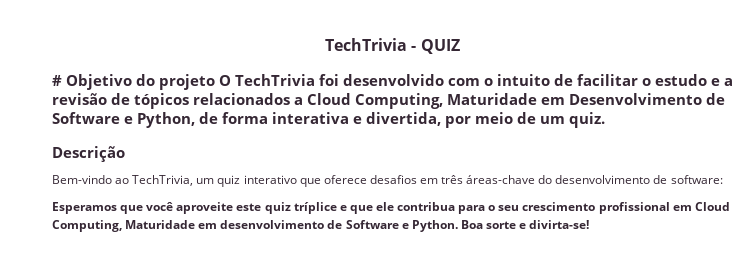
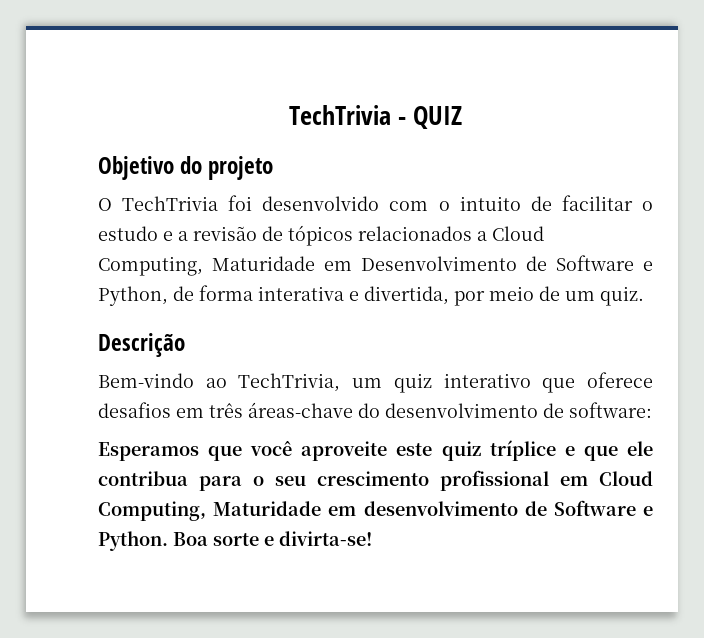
- # Objetivo do projeto O TechTrivia foi desenvolvido com o intuito de facilitar o estudo e a revisão de tópicos relacionados a Cloud Computing, Maturidade em Desenvolvimento de Software e Python, de forma interativa e divertida, por meio de um quiz.
+ Objetivo do projeto
+ O TechTrivia foi desenvolvido com o intuito de facilitar o estudo e a revisão de tópicos relacionados a Cloud Computing, Maturidade em Desenvolvimento de Software e Python, de forma interativa e divertida, por meio de um quiz.

